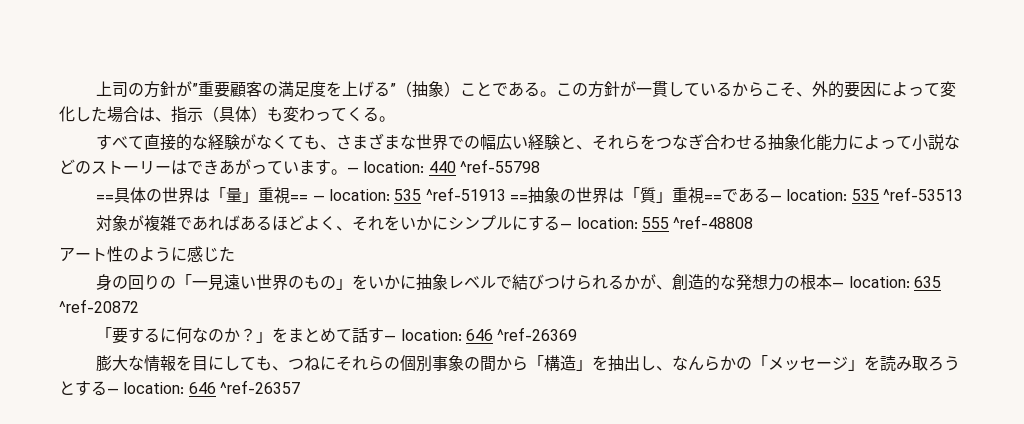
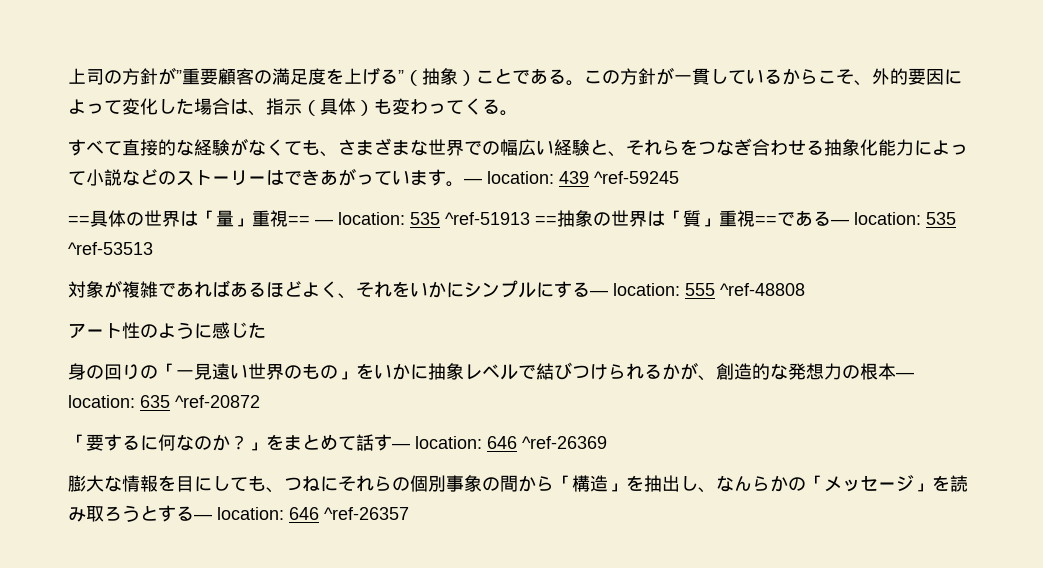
- — location: 440 ^ref-55798
+ — location: 439 ^ref-59245

